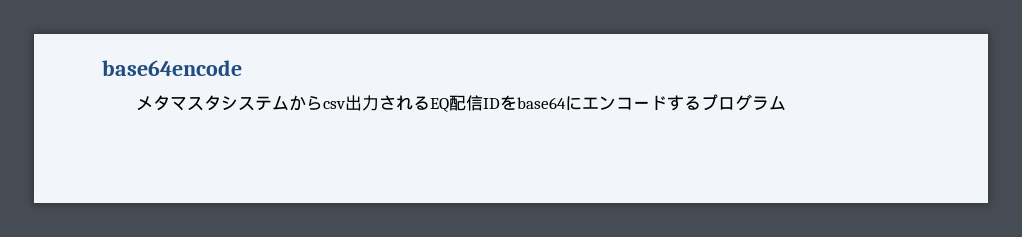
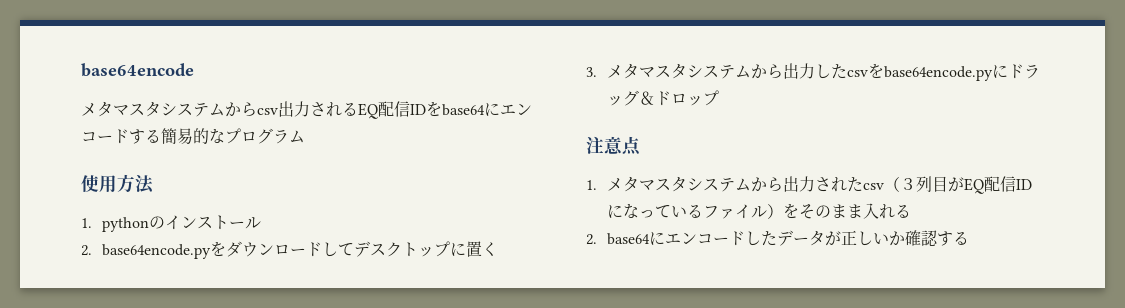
- メタマスタシステムからcsv出力されるEQ配信IDをbase64にエンコードするプログラム
+ メタマスタシステムからcsv出力されるEQ配信IDをbase64にエンコードする簡易的なプログラム
+ 使用方法
+ 1. pythonのインストール
+ 2. base64encode.pyをダウンロードしてデスクトップに置く
+ 3.メタマスタシステムから出力したcsvをbase64encode.pyにドラッグ＆ドロップ
+ 注意点
+ 1.メタマスタシステムから出力されたcsv（３列目がEQ配信IDになっているファイル）をそのまま入れる
+ 2. base64にエンコードしたデータが正しいか確認する

